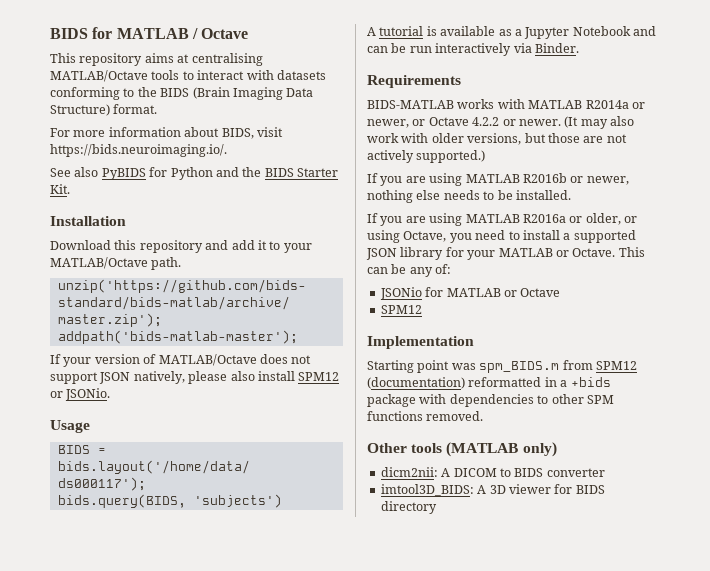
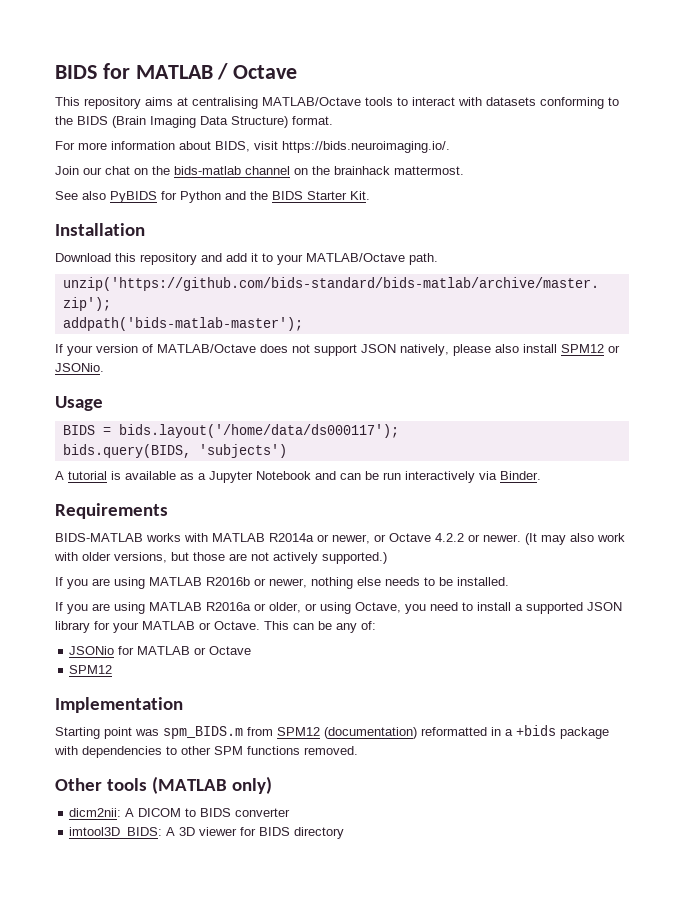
+ Join our chat on the bids-matlab channel on the brainhack mattermost.

